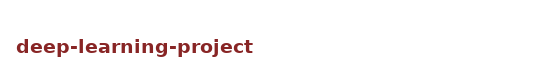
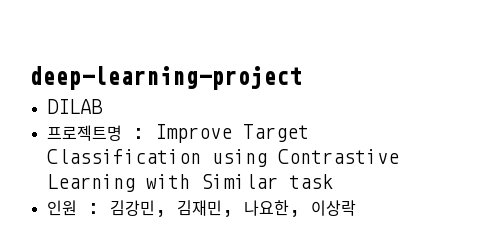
+ DILAB
+ 프로젝트명 : Improve Target Classification using Contrastive Learning with Similar task
+ 인원 : 김강민, 김재민, 나요한, 이상락

